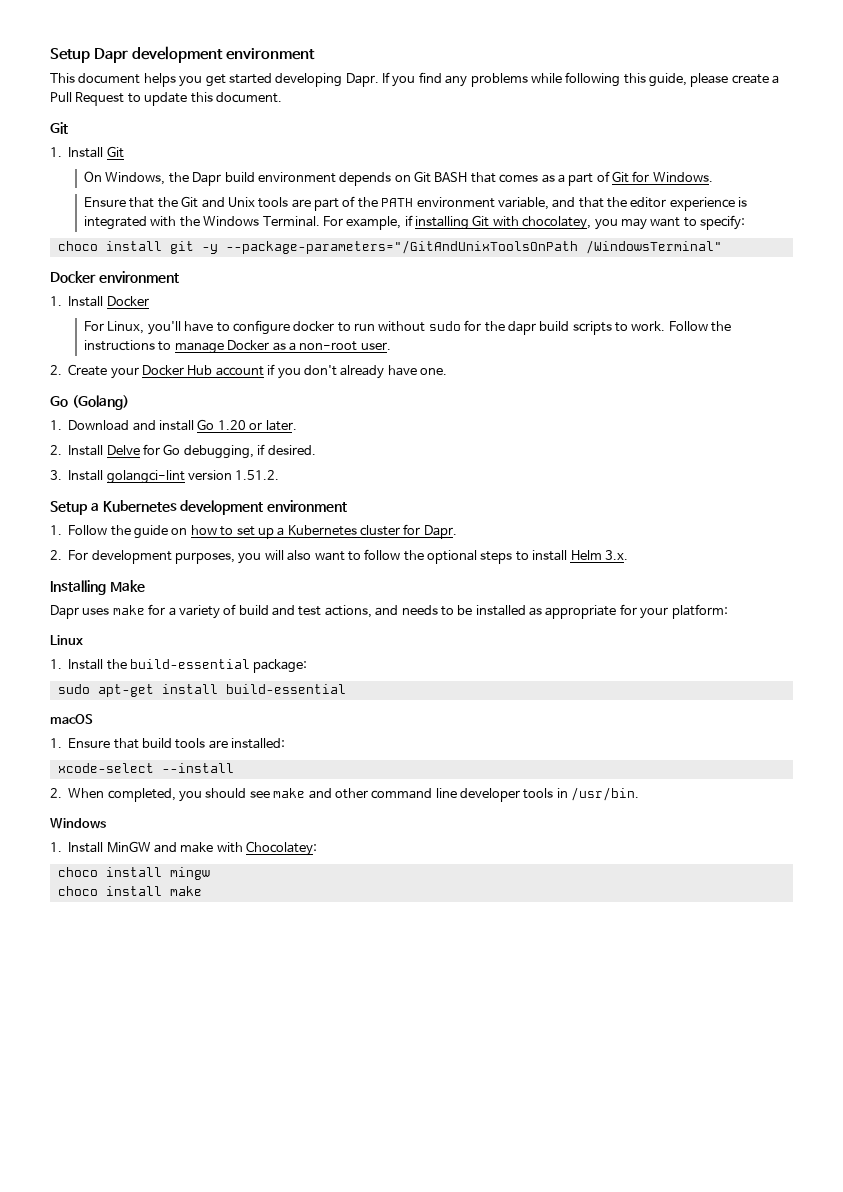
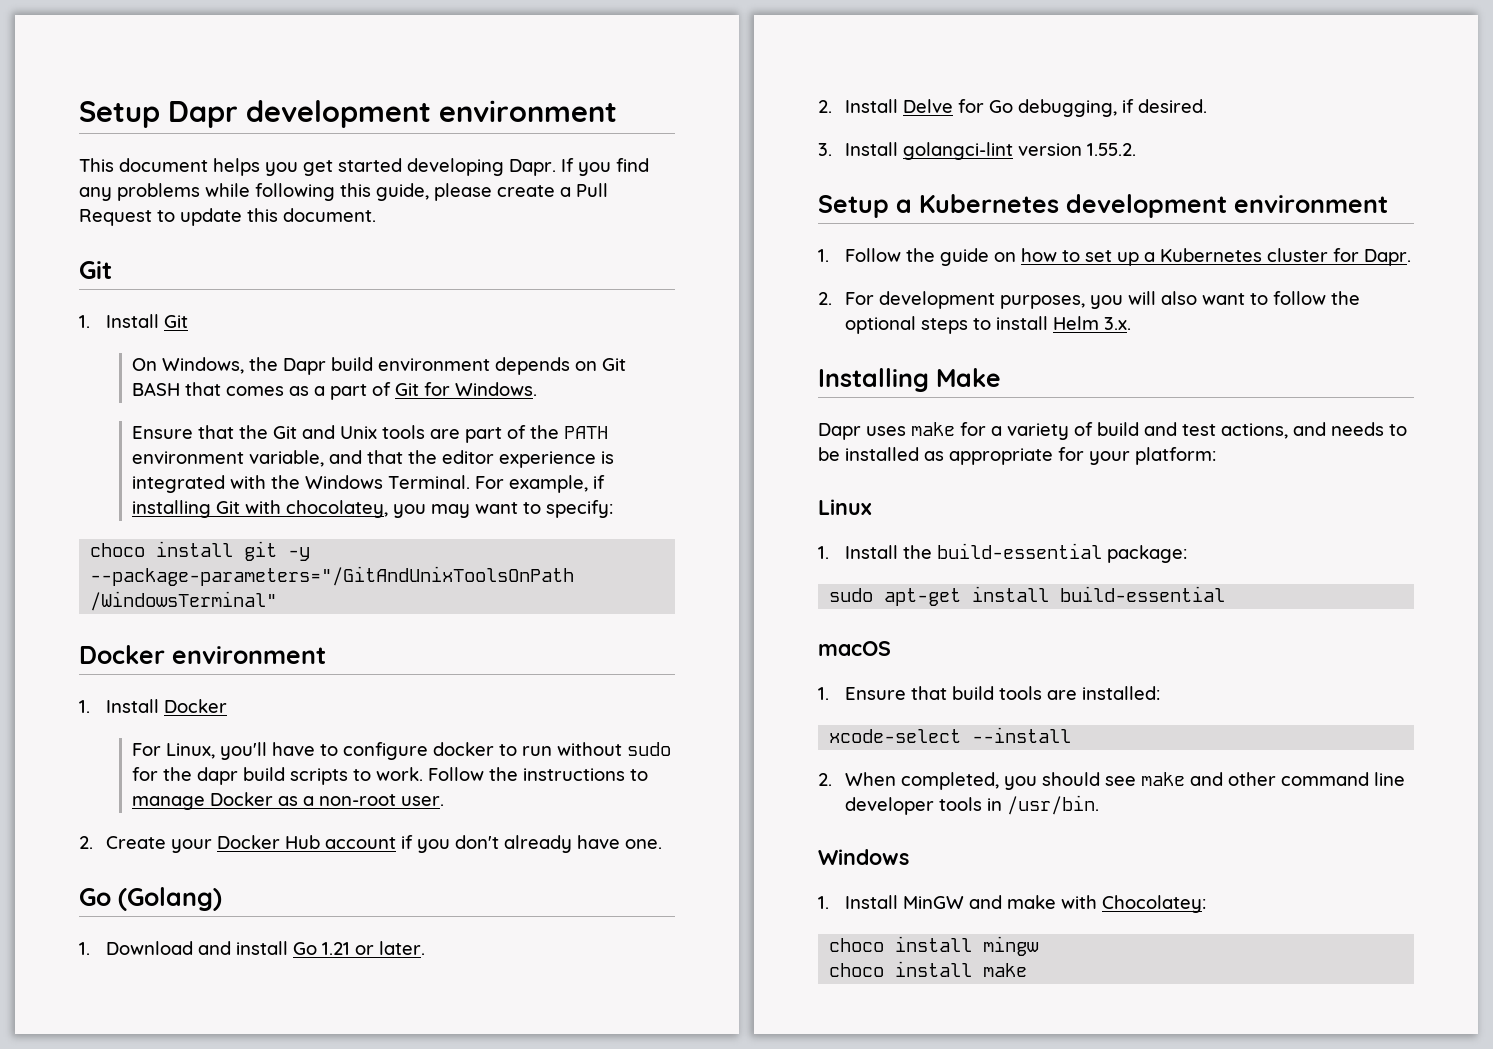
- 1. Download and install Go 1.20 or later.
+ 1. Download and install Go 1.21 or later.
- 3. Install golangci-lint version 1.51.2.
+ 3. Install golangci-lint version 1.55.2.

